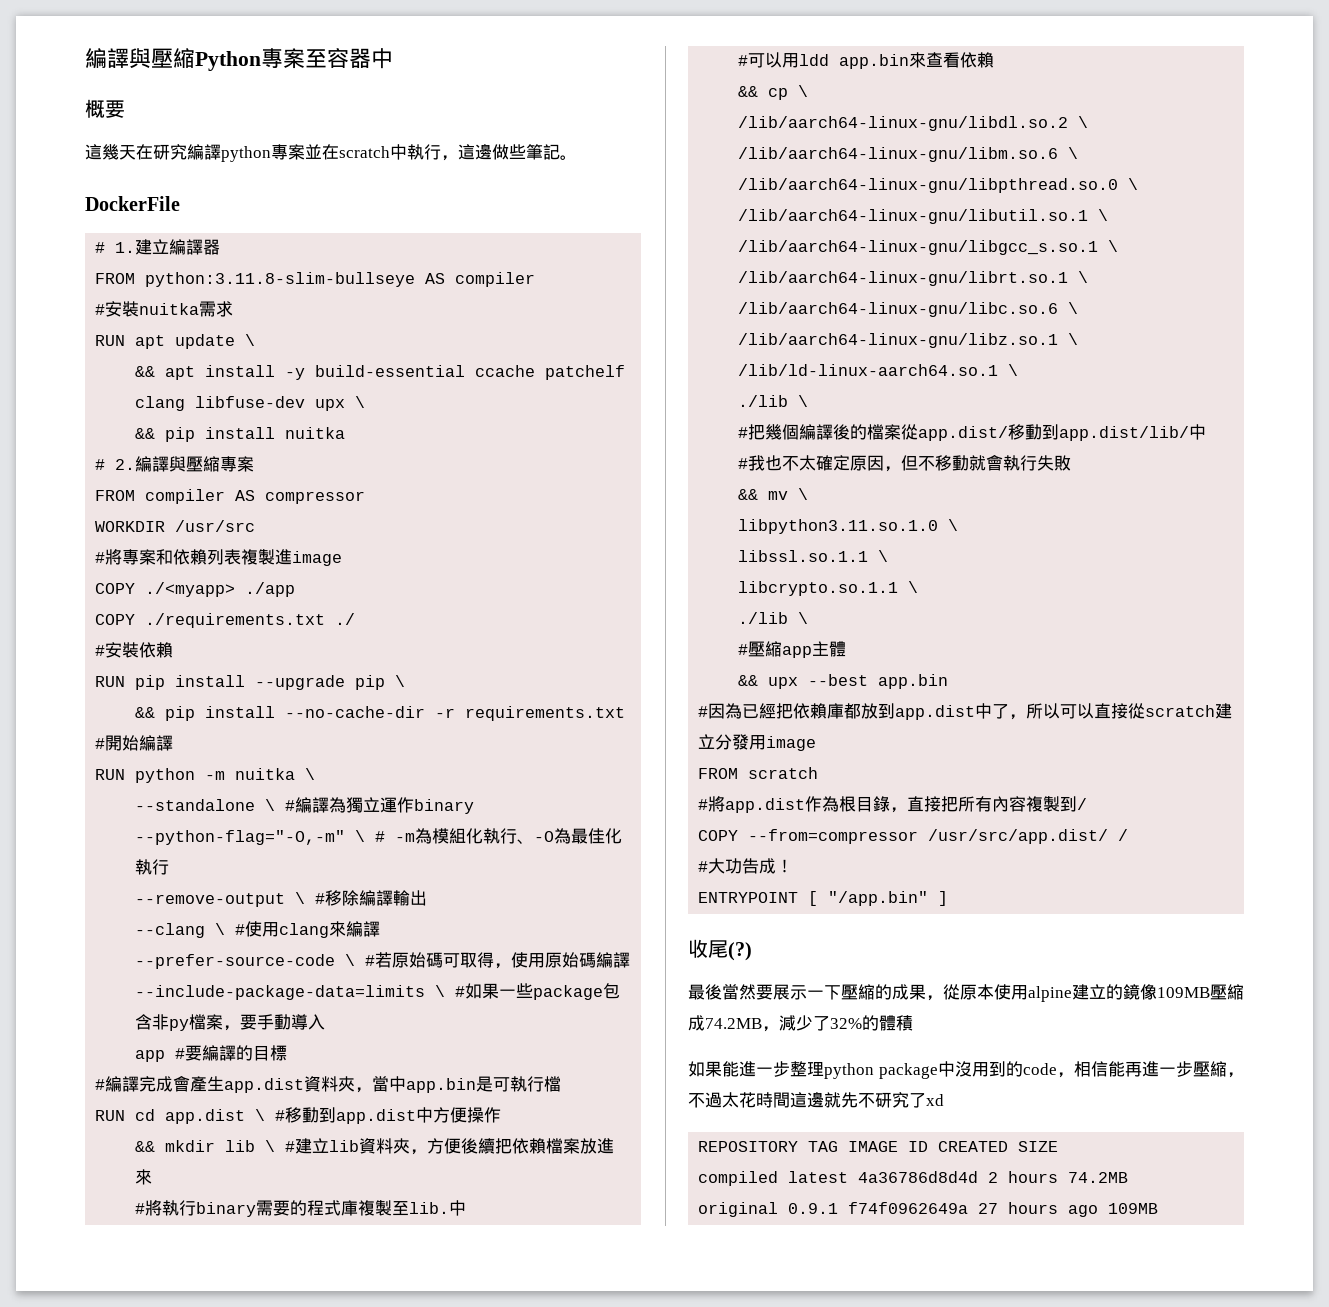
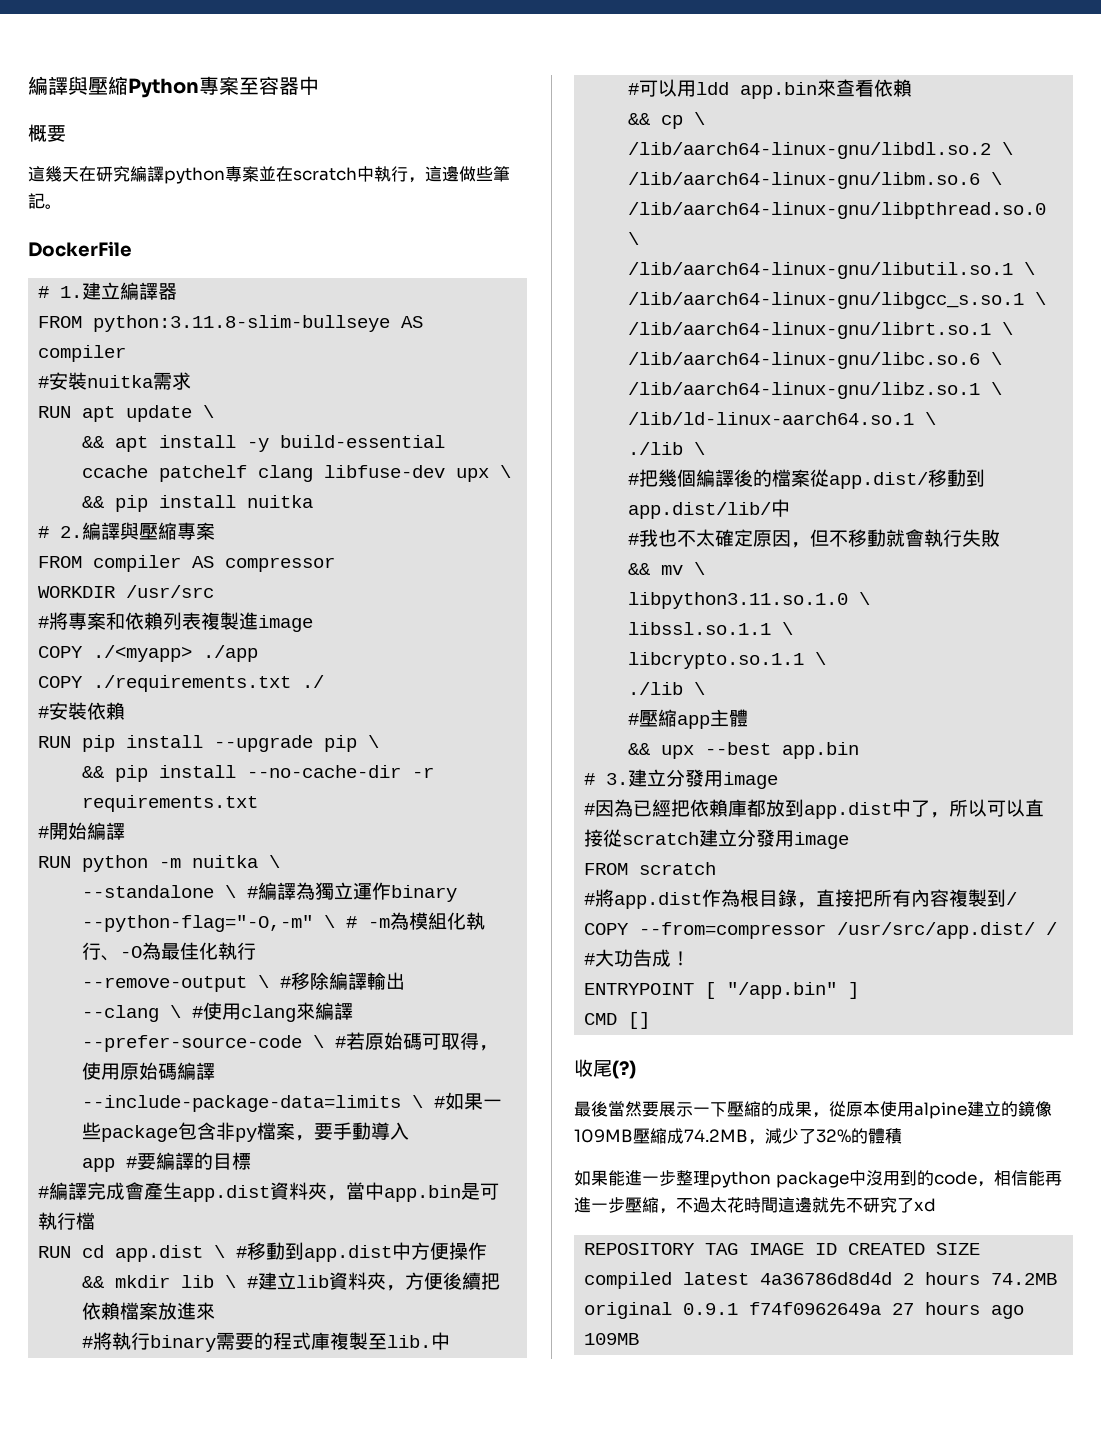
+ # 3.建立分發用image
+ CMD []

